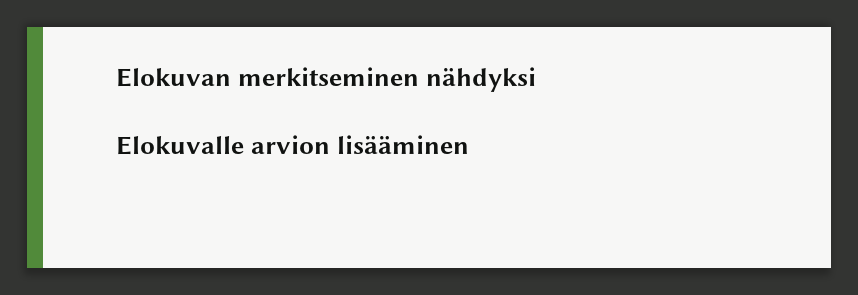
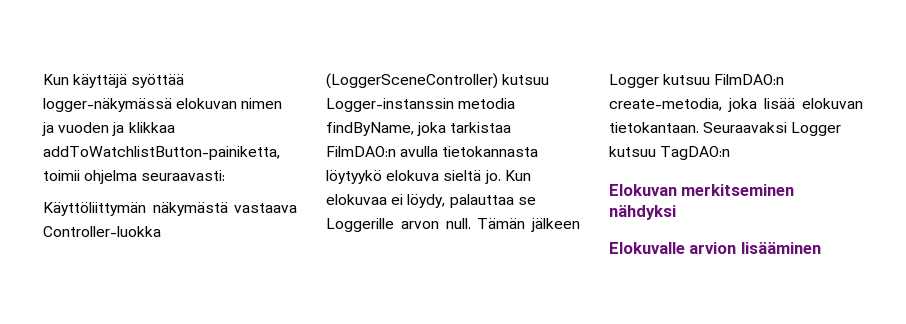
+ Kun käyttäjä syöttää logger-näkymässä elokuvan nimen ja vuoden ja klikkaa addToWatchlistButton-painiketta, toimii ohjelma seuraavasti:
+ Käyttöliittymän näkymästä vastaava Controller-luokka (LoggerSceneController) kutsuu Logger-instanssin metodia findByName, joka tarkistaa FilmDAO:n avulla tietokannasta löytyykö elokuva sieltä jo. Kun elokuvaa ei löydy, palauttaa se Loggerille arvon null. Tämän jälkeen Logger kutsuu FilmDAO:n create-metodia, joka lisää elokuvan tietokantaan. Seuraavaksi Logger kutsuu TagDAO:n

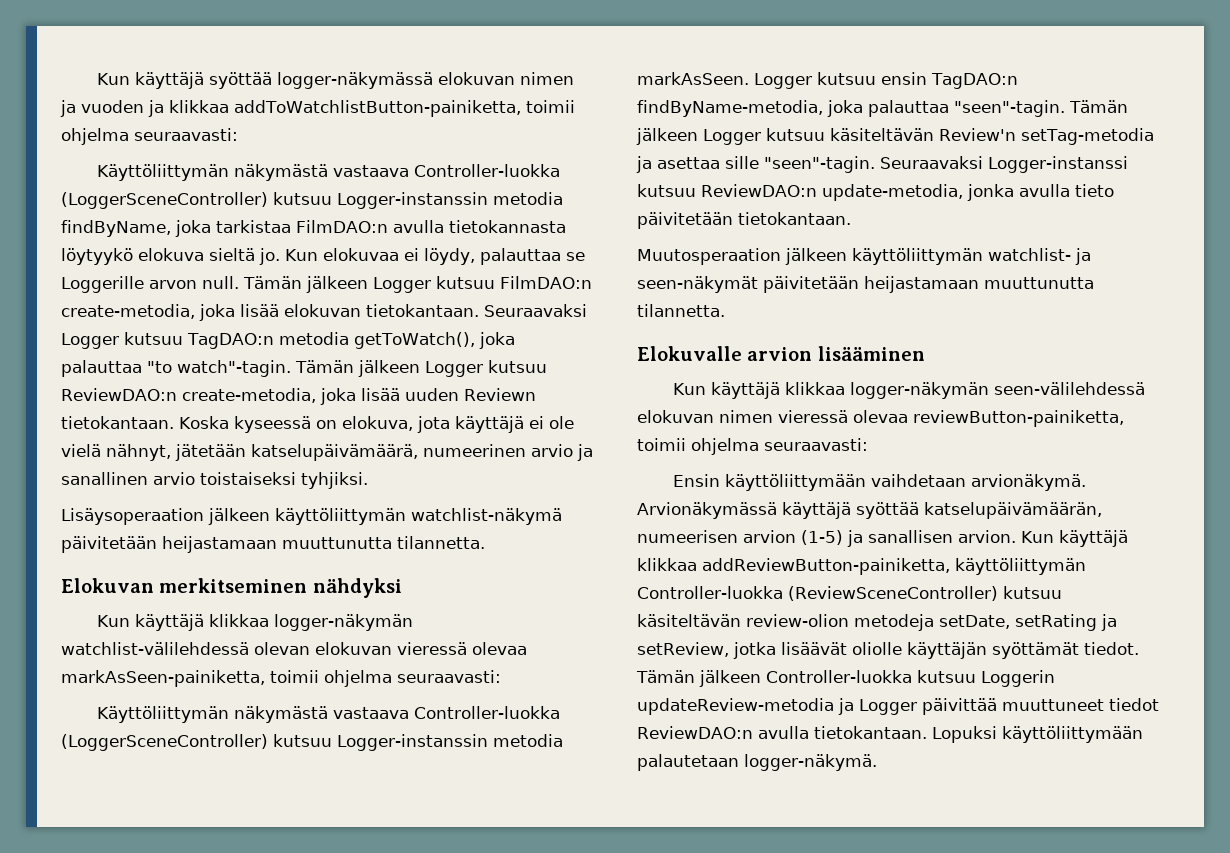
- Seuraavaksi Logger kutsuu TagDAO:n
+ Seuraavaksi Logger kutsuu TagDAO:n metodia getToWatch(), joka palauttaa "to watch"-tagin. Tämän jälkeen Logger kutsuu ReviewDAO:n create-metodia, joka lisää uuden Reviewn tietokantaan. Koska kyseessä on elokuva, jota käyttäjä ei ole vielä nähnyt, jätetään katselupäivämäärä, numeerinen arvio ja sanallinen arvio toistaiseksi tyhjiksi.
+ Lisäysoperaation jälkeen käyttöliittymän watchlist-näkymä päivitetään heijastamaan muuttunutta tilannetta.
  Elokuvan merkitseminen nähdyksi
+ Kun käyttäjä klikkaa logger-näkymän watchlist-välilehdessä olevan elokuvan vieressä olevaa markAsSeen-painiketta, toimii ohjelma seuraavasti:
+ Käyttöliittymän näkymästä vastaava Controller-luokka (LoggerSceneController) kutsuu Logger-instanssin metodia markAsSeen. Logger kutsuu ensin TagDAO:n findByName-metodia, joka palauttaa "seen"-tagin. Tämän jälkeen Logger kutsuu käsiteltävän Review'n setTag-metodia ja asettaa sille "seen"-tagin. Seuraavaksi Logger-instanssi kutsuu ReviewDAO:n update-metodia, jonka avulla tieto päivitetään tietokantaan.
+ Muutosperaation jälkeen käyttöliittymän watchlist- ja seen-näkymät päivitetään heijastamaan muuttunutta tilannetta.
  Elokuvalle arvion lisääminen
+ Kun käyttäjä klikkaa logger-näkymän seen-välilehdessä elokuvan nimen vieressä olevaa reviewButton-painiketta, toimii ohjelma seuraavasti:
+ Ensin käyttöliittymään vaihdetaan arvionäkymä. Arvionäkymässä käyttäjä syöttää katselupäivämäärän, numeerisen arvion (1-5) ja sanallisen arvion. Kun käyttäjä klikkaa addReviewButton-painiketta, käyttöliittymän Controller-luokka (ReviewSceneController) kutsuu käsiteltävän review-olion metodeja setDate, setRating ja setReview, jotka lisäävät oliolle käyttäjän syöttämät tiedot. Tämän jälkeen Controller-luokka kutsuu Loggerin updateReview-metodia ja Logger päivittää muuttuneet tiedot ReviewDAO:n avulla tietokantaan. Lopuksi käyttöliittymään palautetaan logger-näkymä.

